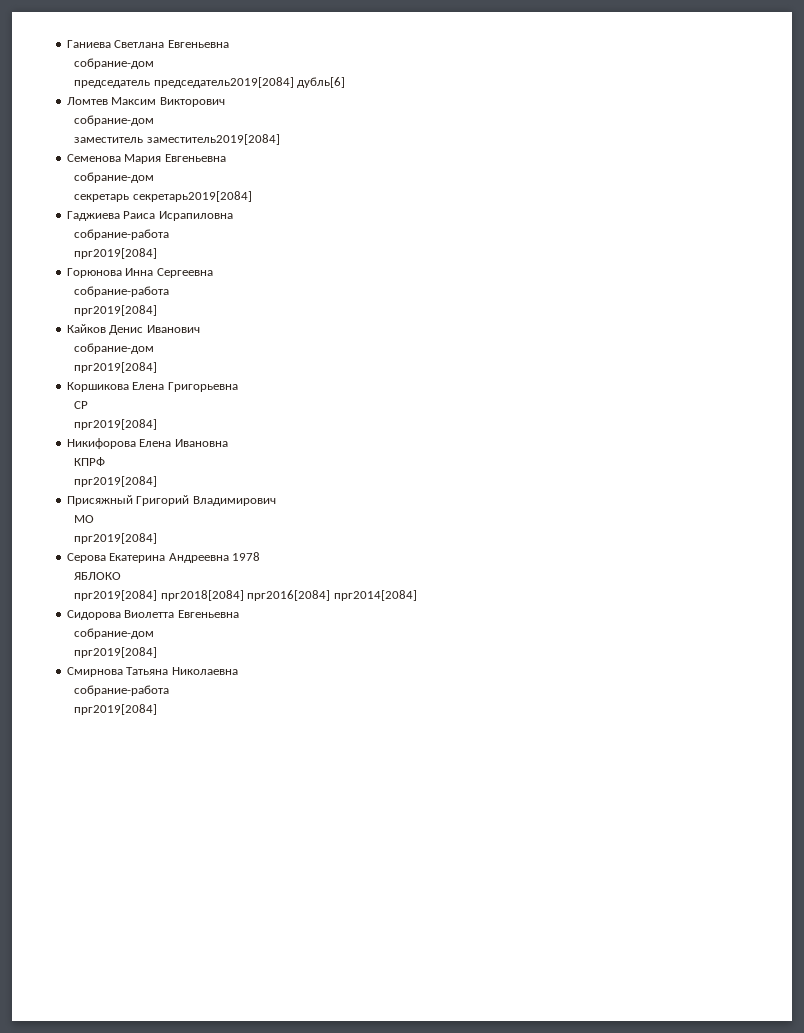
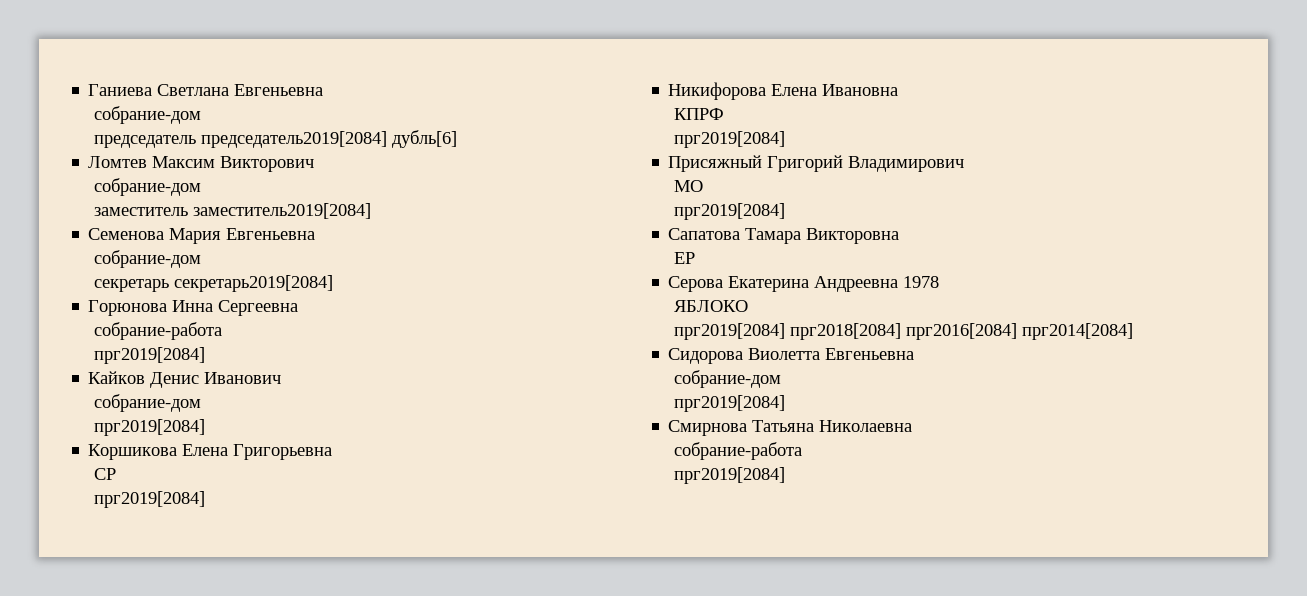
- Гаджиева Раиса Исрапиловна
- собрание-работа
- прг2019[2084]
+ Сапатова Тамара Викторовна
+ ЕР

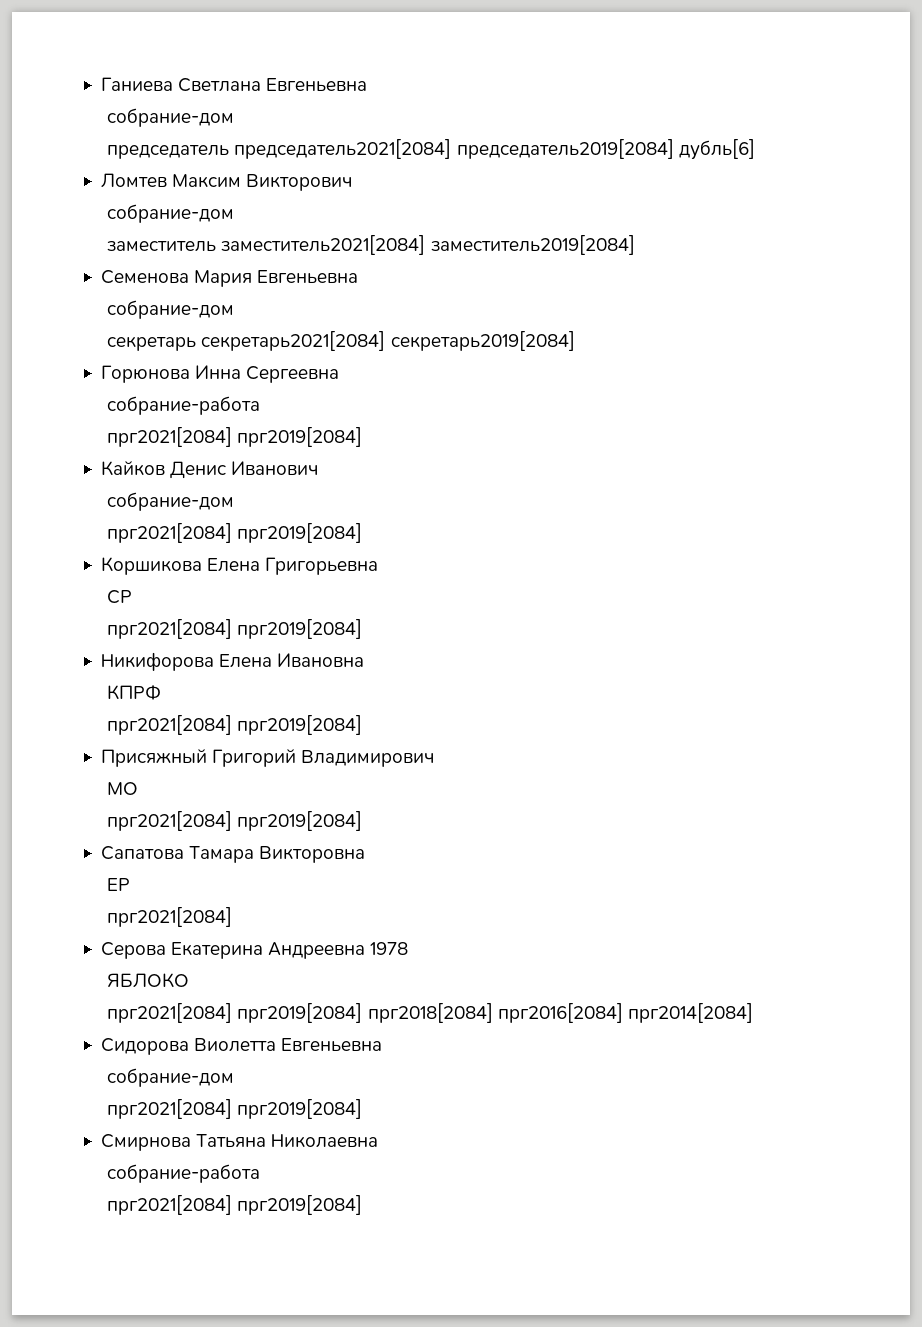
- председатель председатель2019[2084] дубль[6]
+ председатель председатель2021[2084] председатель2019[2084] дубль[6]
- заместитель заместитель2019[2084]
+ заместитель заместитель2021[2084] заместитель2019[2084]
- секретарь секретарь2019[2084]
+ секретарь секретарь2021[2084] секретарь2019[2084]
  Горюнова Инна Сергеевна
  собрание-работа
- прг2019[2084]
+ прг2021[2084] прг2019[2084]
  Кайков Денис Иванович
  собрание-дом
- прг2019[2084]
+ прг2021[2084] прг2019[2084]
  СР
- прг2019[2084]
+ прг2021[2084] прг2019[2084]
  КПРФ
- прг2019[2084]
+ прг2021[2084] прг2019[2084]
  МО
- прг2019[2084]
+ прг2021[2084] прг2019[2084]
  ЕР
+ прг2021[2084]
- прг2019[2084] прг2018[2084] прг2016[2084] прг2014[2084]
+ прг2021[2084] прг2019[2084] прг2018[2084] прг2016[2084] прг2014[2084]
  Сидорова Виолетта Евгеньевна
  собрание-дом
- прг2019[2084]
+ прг2021[2084] прг2019[2084]
  Смирнова Татьяна Николаевна
  собрание-работа
- прг2019[2084]
+ прг2021[2084] прг2019[2084]

